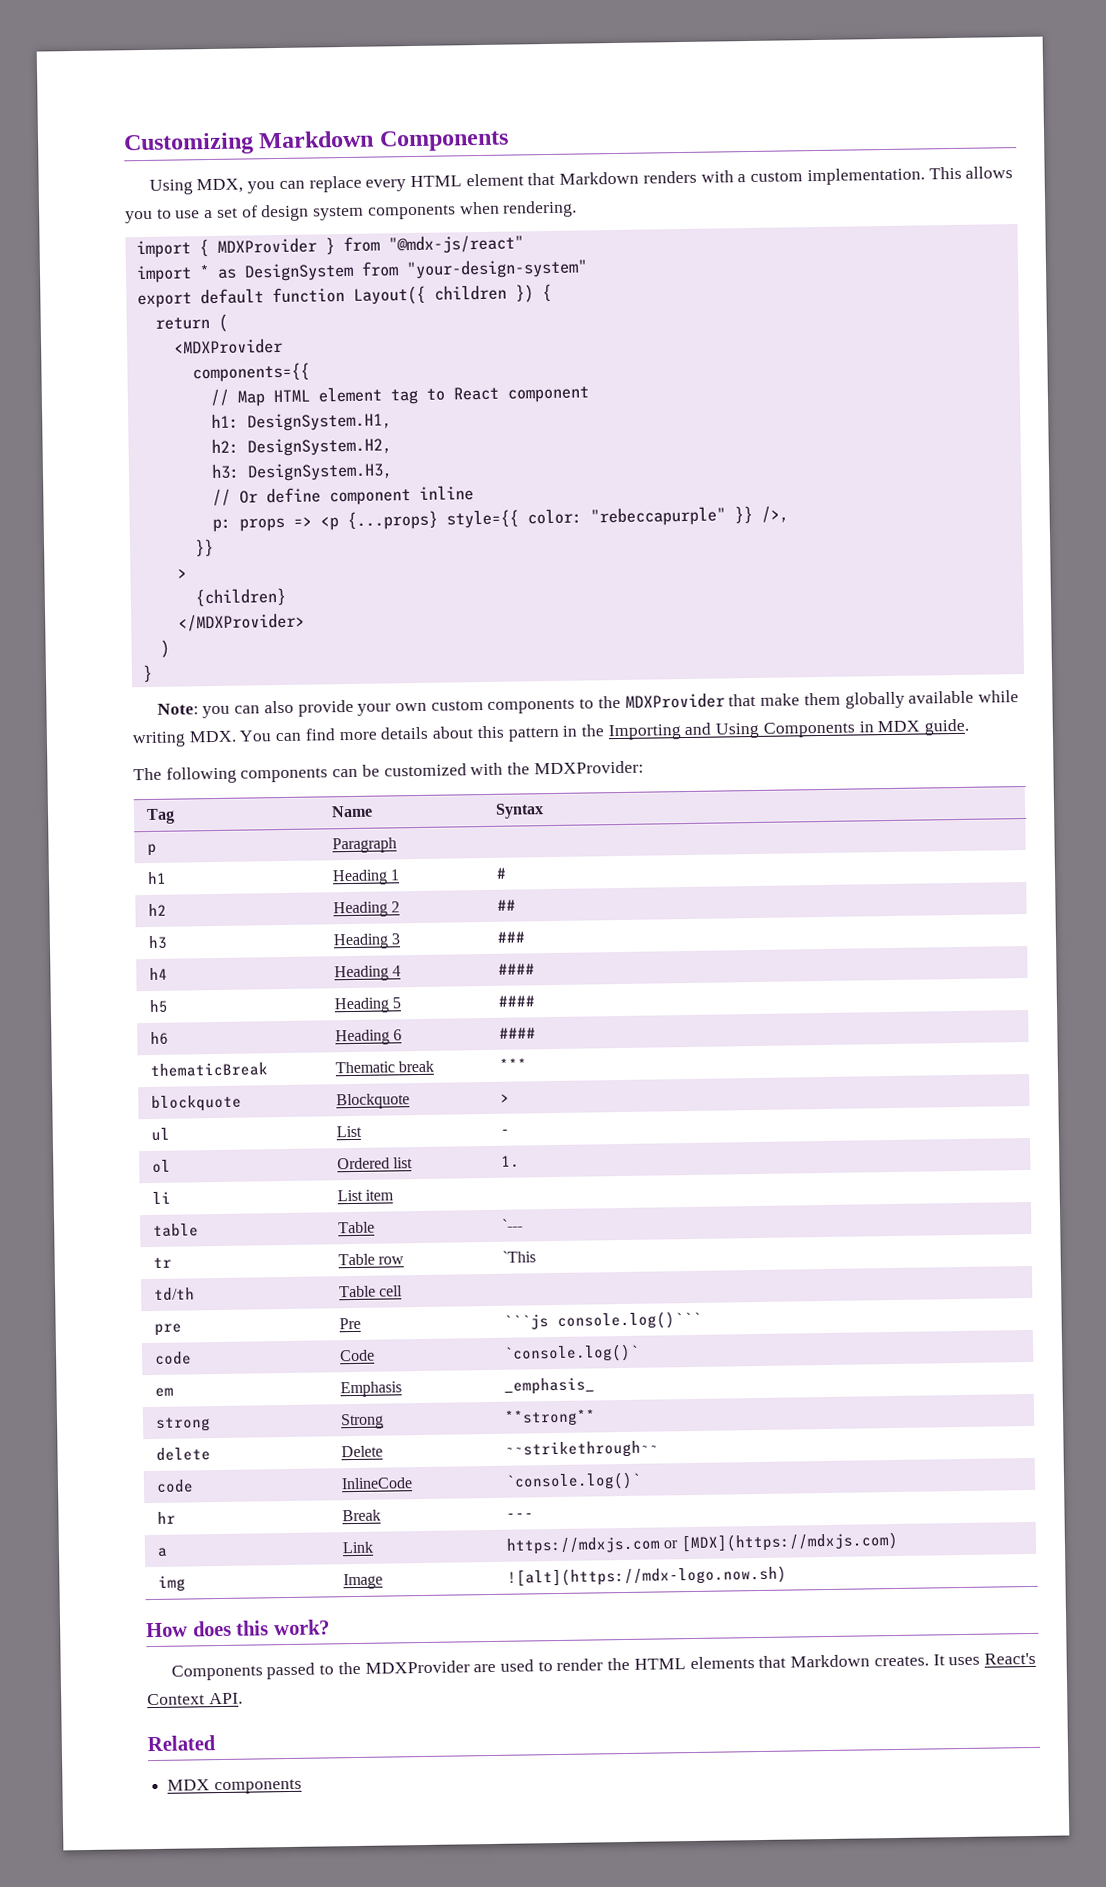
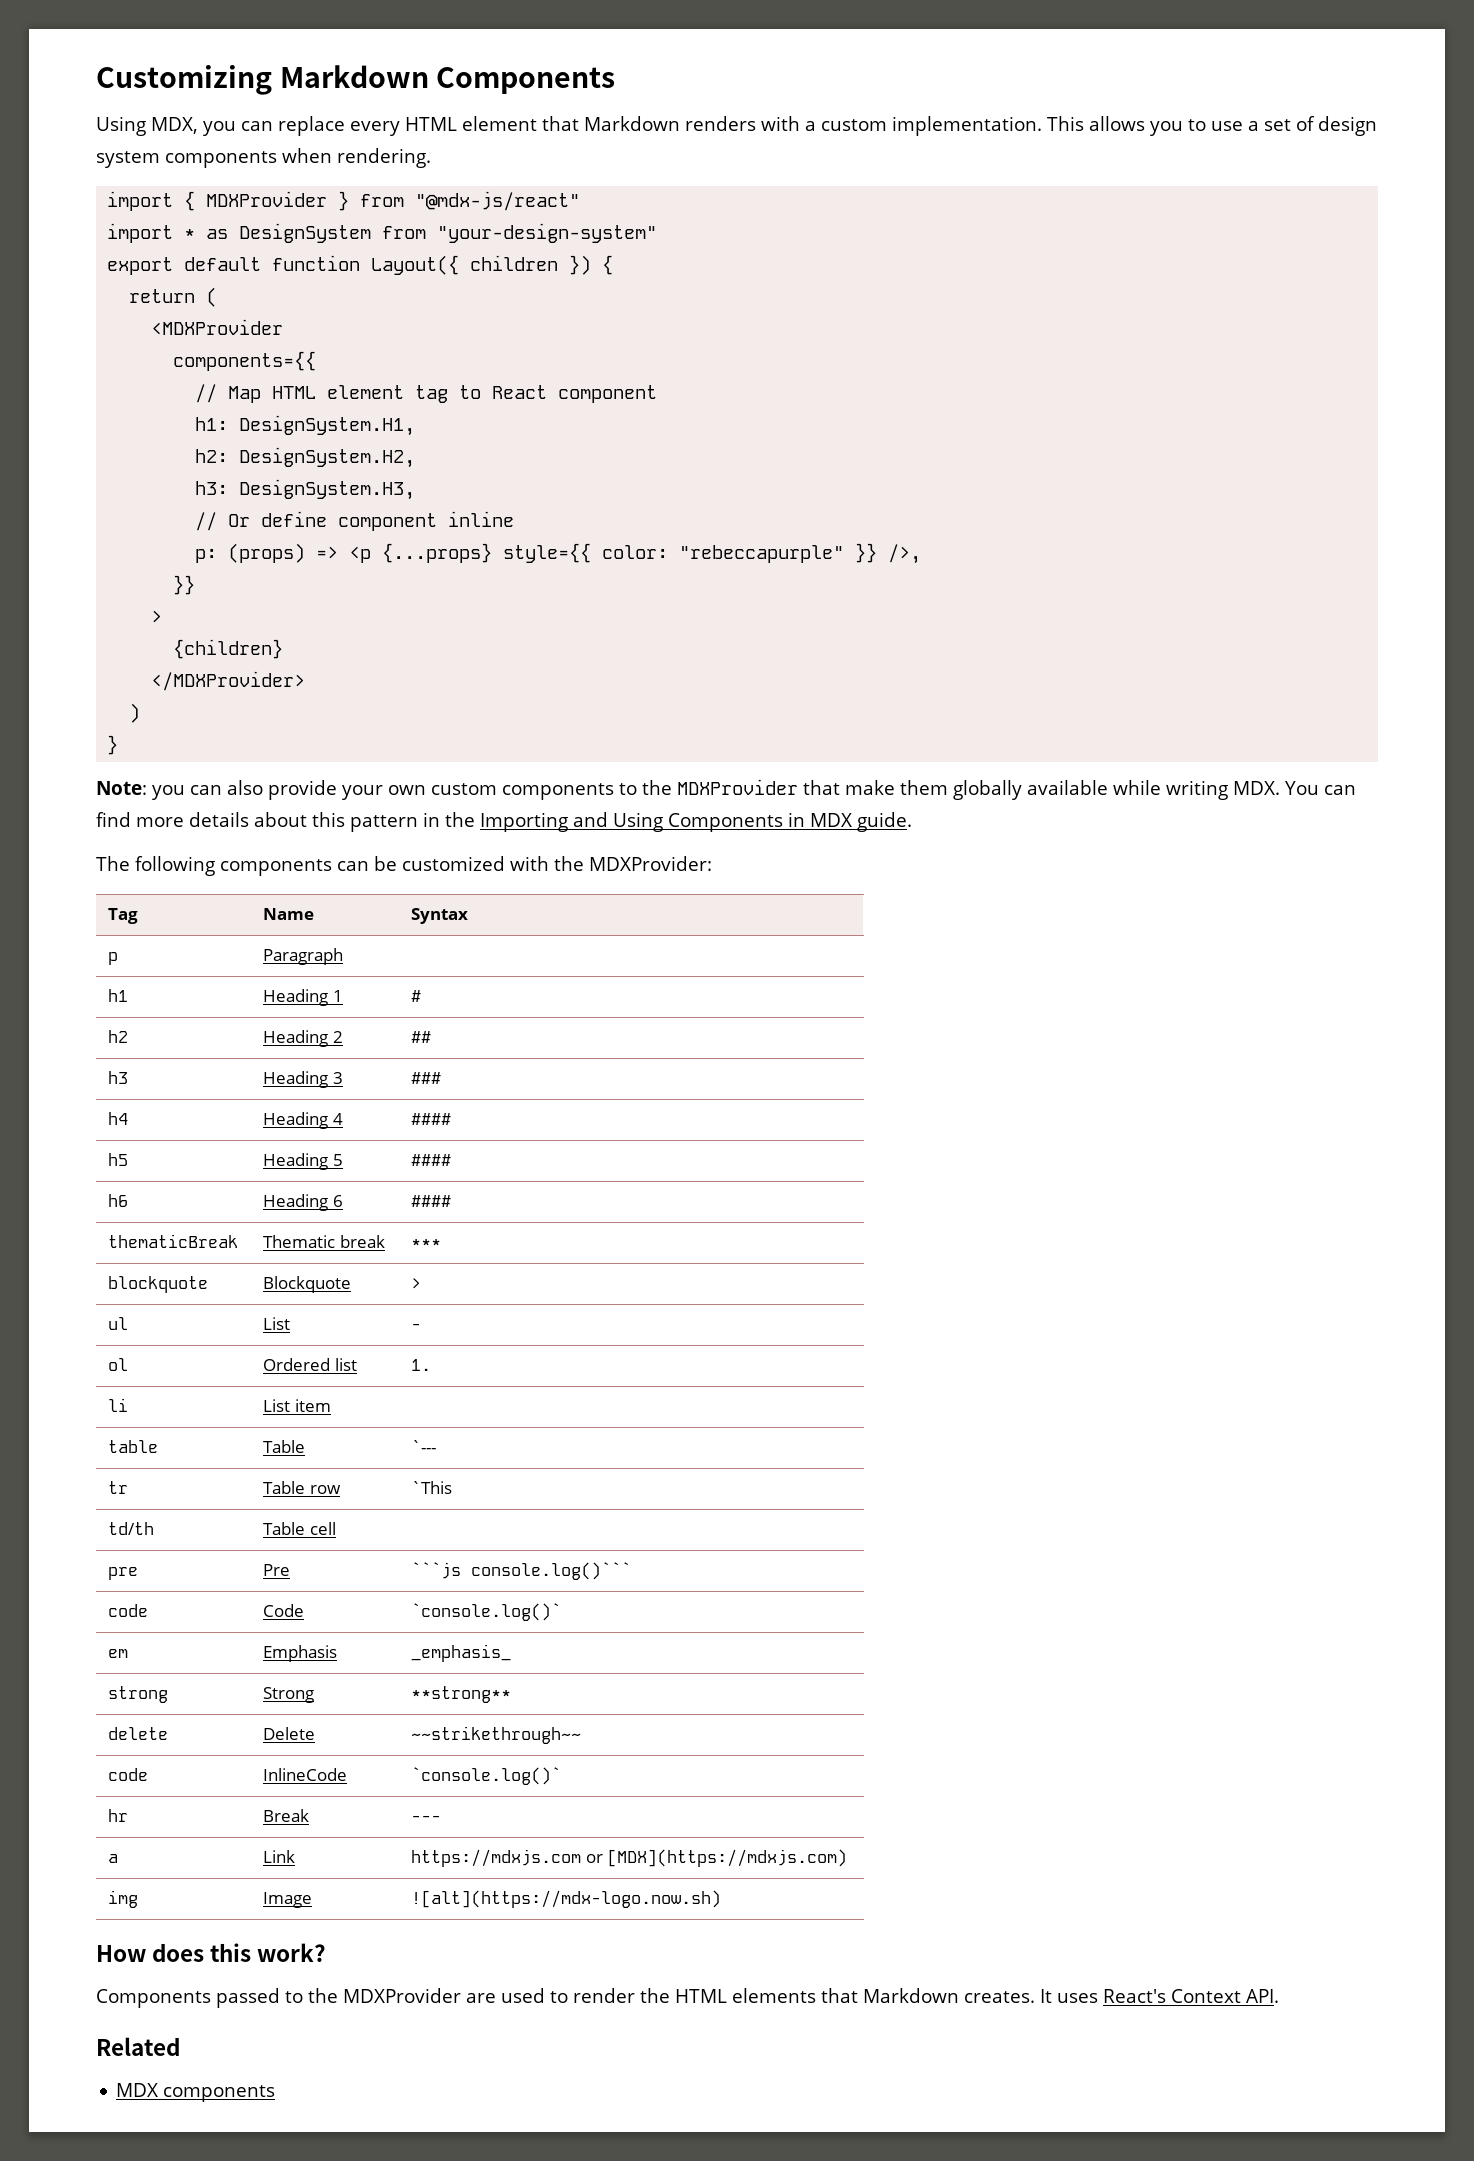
- p: props => <p {...props} style={{ color: "rebeccapurple" }} />,
+ p: (props) => <p {...props} style={{ color: "rebeccapurple" }} />,

